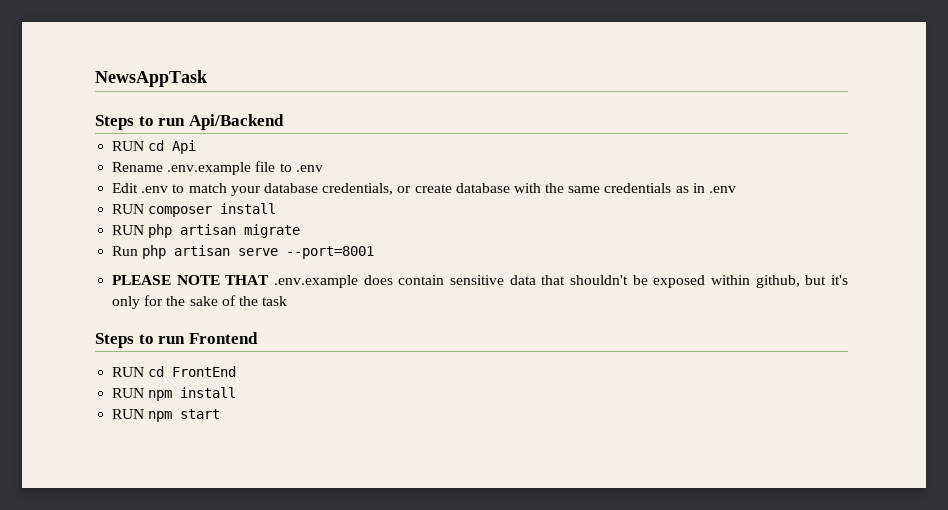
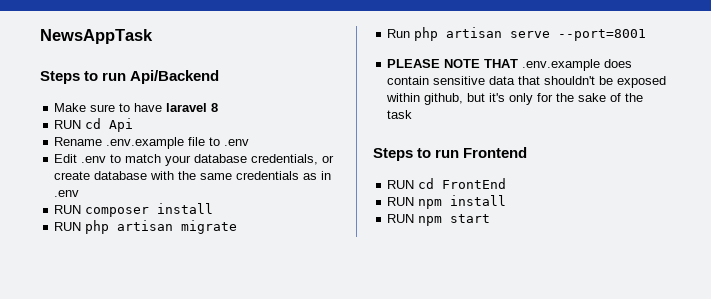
+ Make sure to have laravel 8

